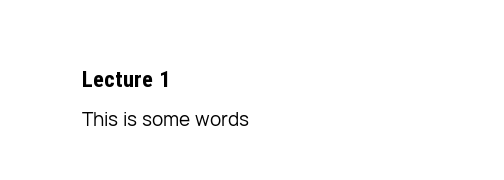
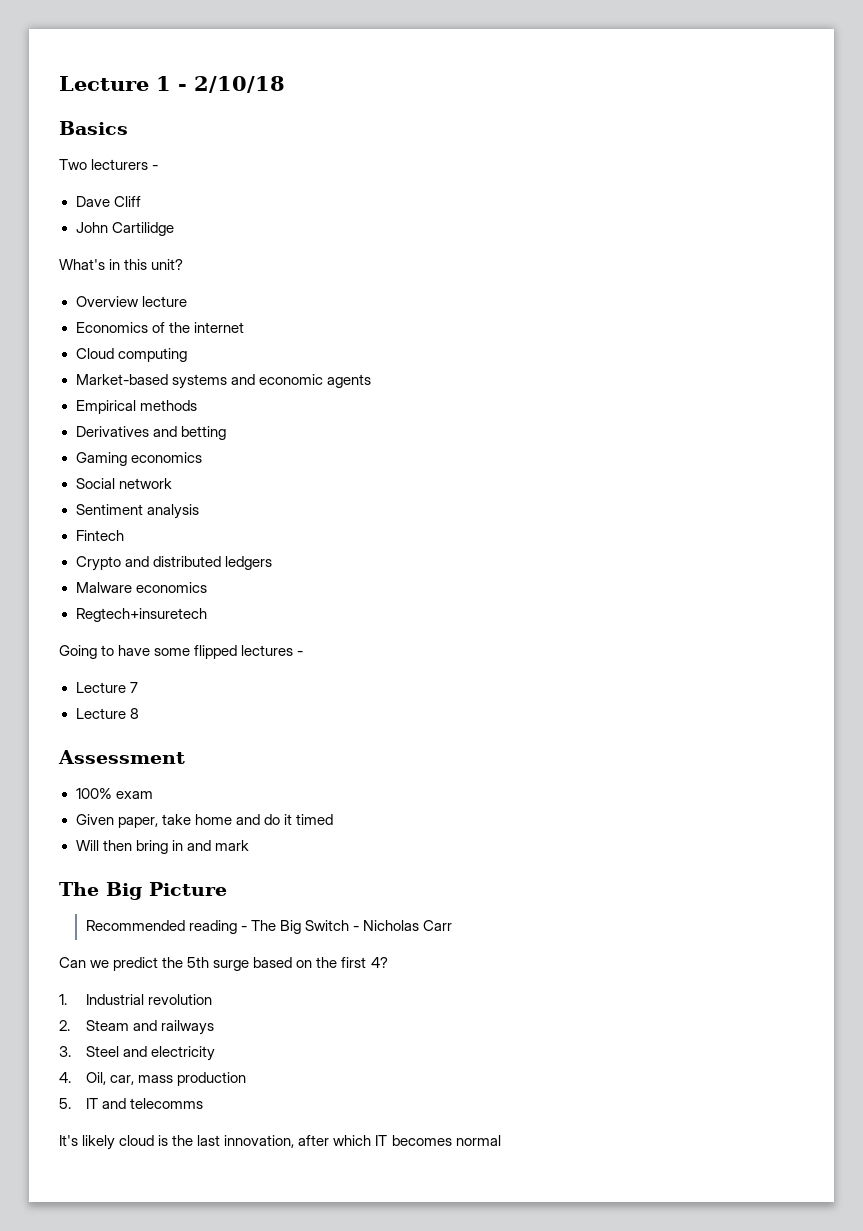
- Lecture 1
- This is some words
+ Lecture 1 - 2/10/18
+ Basics
+ Two lecturers -
+ Dave Cliff
+ John Cartilidge
+ What's in this unit?
+ Overview lecture
+ Economics of the internet
+ Cloud computing
+ Market-based systems and economic agents
+ Empirical methods
+ Derivatives and betting
+ Gaming economics
+ Social network
+ Sentiment analysis
+ Fintech
+ Crypto and distributed ledgers
+ Malware economics
+ Regtech+insuretech
+ Going to have some flipped lectures -
+ Lecture 7
+ Lecture 8
+ Assessment
+ 100% exam
+ Given paper, take home and do it timed
+ Will then bring in and mark
+ The Big Picture
+ Recommended reading - The Big Switch - Nicholas Carr
+ Can we predict the 5th surge based on the first 4?
+ 1. Industrial revolution
+ 2. Steam and railways
+ 3. Steel and electricity
+ 4. Oil, car, mass production
+ 5. IT and telecomms
+ It's likely cloud is the last innovation, after which IT becomes normal

